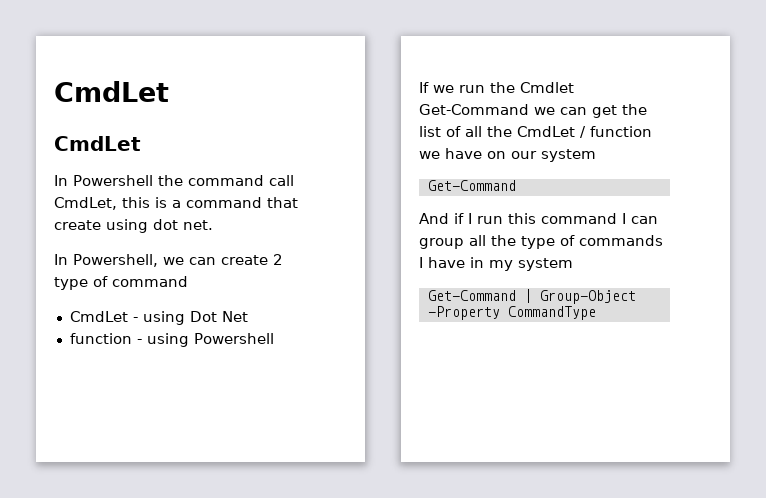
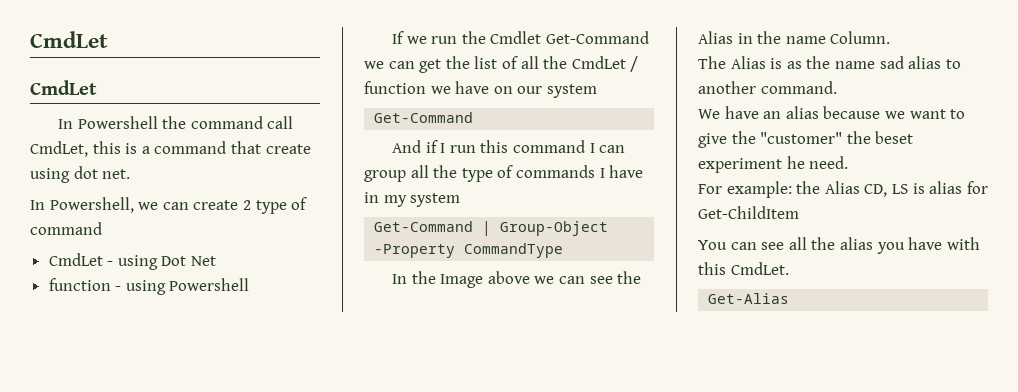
+ In the Image above we can see the Alias in the name Column.
+ The Alias is as the name sad alias to another command.
+ We have an alias because we want to give the "customer" the beset experiment he need.
+ For example: the Alias CD, LS is alias for Get-ChildItem
+ You can see all the alias you have with this CmdLet.
+ Get-Alias

